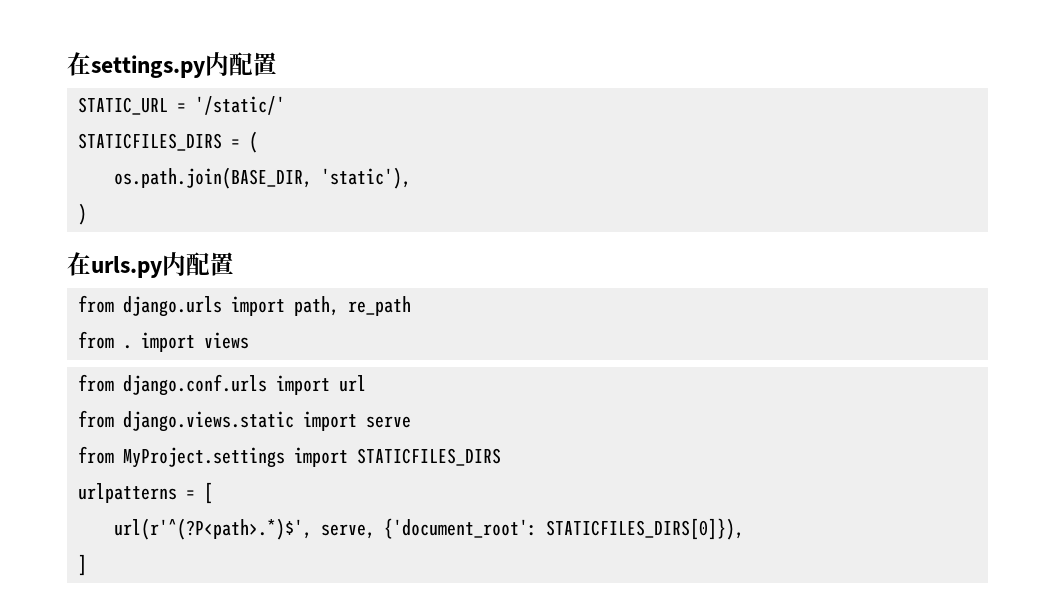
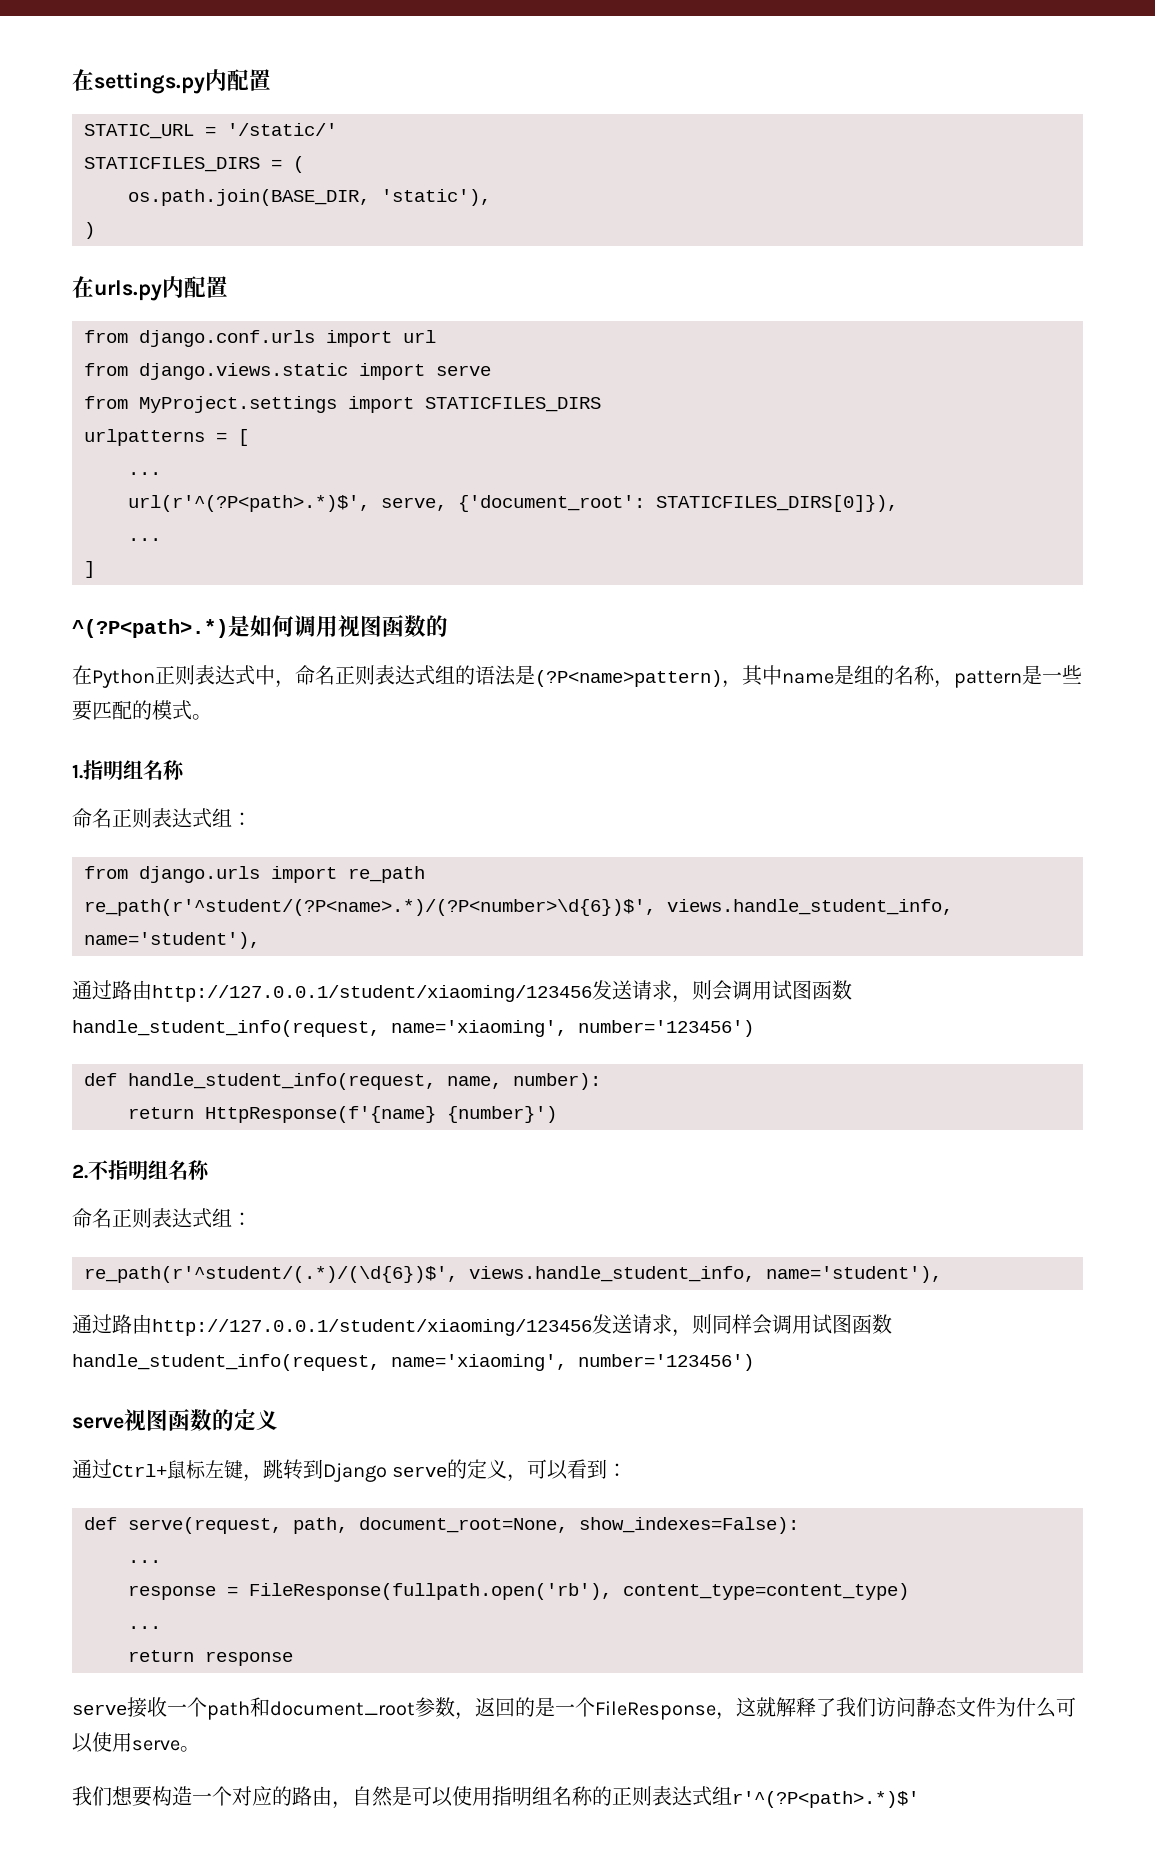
- from django.urls import path, re_path
- from . import views
  urlpatterns = [
+ ...
  url(r'^(?P<path>.*)$', serve, {'document_root': STATICFILES_DIRS[0]}),
+ ...
+ ^(?P<path>.*)是如何调用视图函数的
+ 在Python正则表达式中，命名正则表达式组的语法是(?P<name>pattern)，其中name是组的名称，pattern是一些要匹配的模式。
+ 1.指明组名称
+ 命名正则表达式组：
+ from django.urls import re_path
+ re_path(r'^student/(?P<name>.*)/(?P<number>\d{6})$', views.handle_student_info, name='student'),
+ 通过路由http://127.0.0.1/student/xiaoming/123456发送请求，则会调用试图函数handle_student_info(request, name='xiaoming', number='123456')
+ def handle_student_info(request, name, number):
+ return HttpResponse(f'{name} {number}')
+ 2.不指明组名称
+ 命名正则表达式组：
+ re_path(r'^student/(.*)/(\d{6})$', views.handle_student_info, name='student'),
+ 通过路由http://127.0.0.1/student/xiaoming/123456发送请求，则同样会调用试图函数handle_student_info(request, name='xiaoming', number='123456')
+ serve视图函数的定义
+ 通过Ctrl+鼠标左键，跳转到Django serve的定义，可以看到：
+ def serve(request, path, document_root=None, show_indexes=False):
+ ...
+ response = FileResponse(fullpath.open('rb'), content_type=content_type)
+ ...
+ return response
+ serve接收一个path和document_root参数，返回的是一个FileResponse，这就解释了我们访问静态文件为什么可以使用serve。
+ 我们想要构造一个对应的路由，自然是可以使用指明组名称的正则表达式组r'^(?P<path>.*)$'

